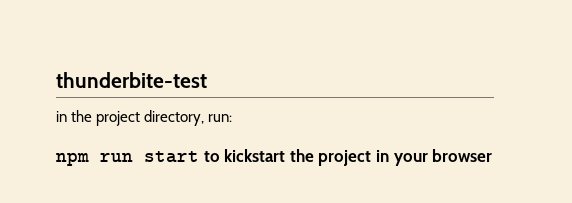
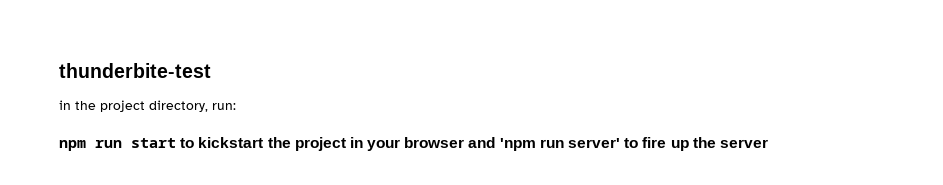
- npm run start to kickstart the project in your browser
+ npm run start to kickstart the project in your browser and 'npm run server' to fire up the server

